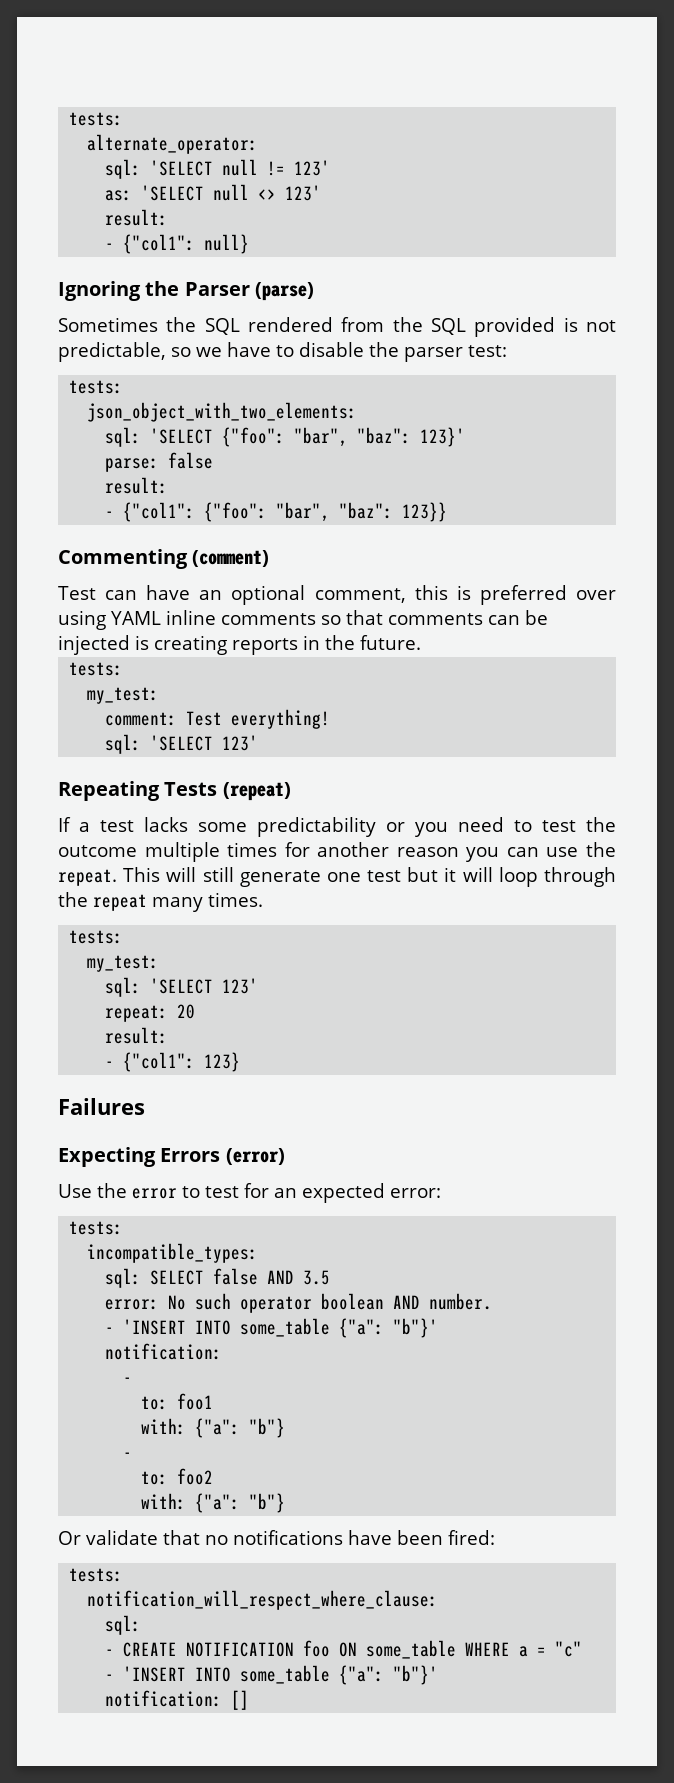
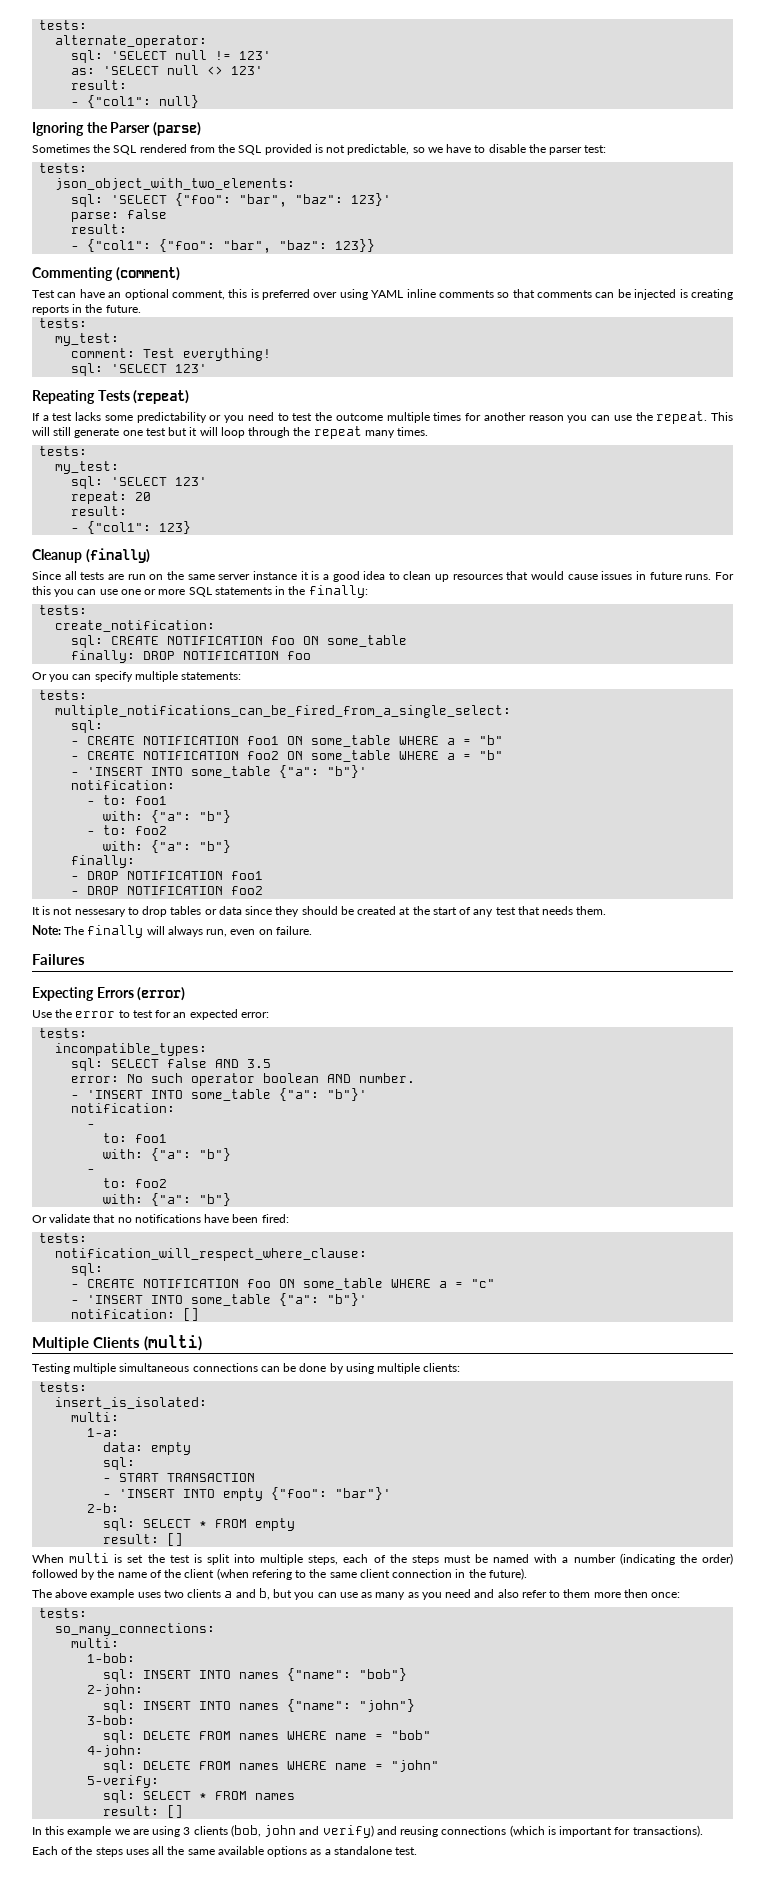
+ Cleanup (finally)
+ Since all tests are run on the same server instance it is a good idea to clean up resources that would cause issues in future runs. For this you can use one or more SQL statements in the finally:
+ tests:
+ create_notification:
+ sql: CREATE NOTIFICATION foo ON some_table
+ finally: DROP NOTIFICATION foo
+ Or you can specify multiple statements:
+ tests:
+ multiple_notifications_can_be_fired_from_a_single_select:
+ sql:
+ - CREATE NOTIFICATION foo1 ON some_table WHERE a = "b"
+ - CREATE NOTIFICATION foo2 ON some_table WHERE a = "b"
+ - 'INSERT INTO some_table {"a": "b"}'
+ notification:
+ - to: foo1
+ with: {"a": "b"}
+ - to: foo2
+ with: {"a": "b"}
+ finally:
+ - DROP NOTIFICATION foo1
+ - DROP NOTIFICATION foo2
+ It is not nessesary to drop tables or data since they should be created at the start of any test that needs them.
+ Note: The finally will always run, even on failure.
+ Multiple Clients (multi)
+ Testing multiple simultaneous connections can be done by using multiple clients:
+ tests:
+ insert_is_isolated:
+ multi:
+ 1-a:
+ data: empty
+ sql:
+ - START TRANSACTION
+ - 'INSERT INTO empty {"foo": "bar"}'
+ 2-b:
+ sql: SELECT * FROM empty
+ result: []
+ When multi is set the test is split into multiple steps, each of the steps must be named with a number (indicating the order) followed by the name of the client (when refering to the same client connection in the future).
+ The above example uses two clients a and b, but you can use as many as you need and also refer to them more then once:
+ tests:
+ so_many_connections:
+ multi:
+ 1-bob:
+ sql: INSERT INTO names {"name": "bob"}
+ 2-john:
+ sql: INSERT INTO names {"name": "john"}
+ 3-bob:
+ sql: DELETE FROM names WHERE name = "bob"
+ 4-john:
+ sql: DELETE FROM names WHERE name = "john"
+ 5-verify:
+ sql: SELECT * FROM names
+ result: []
+ In this example we are using 3 clients (bob, john and verify) and reusing connections (which is important for transactions).
+ Each of the steps uses all the same available options as a standalone test.

